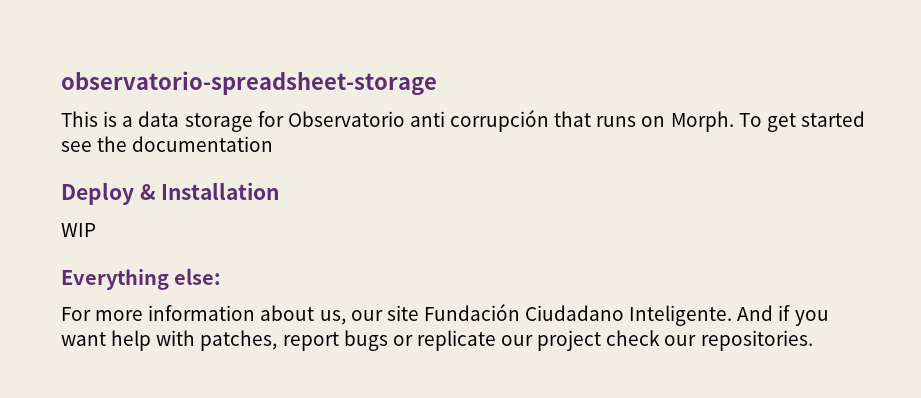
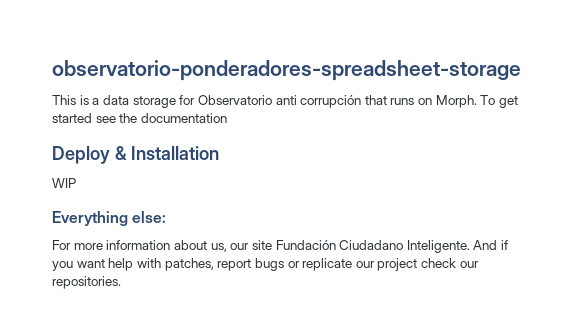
- observatorio-spreadsheet-storage
+ observatorio-ponderadores-spreadsheet-storage

